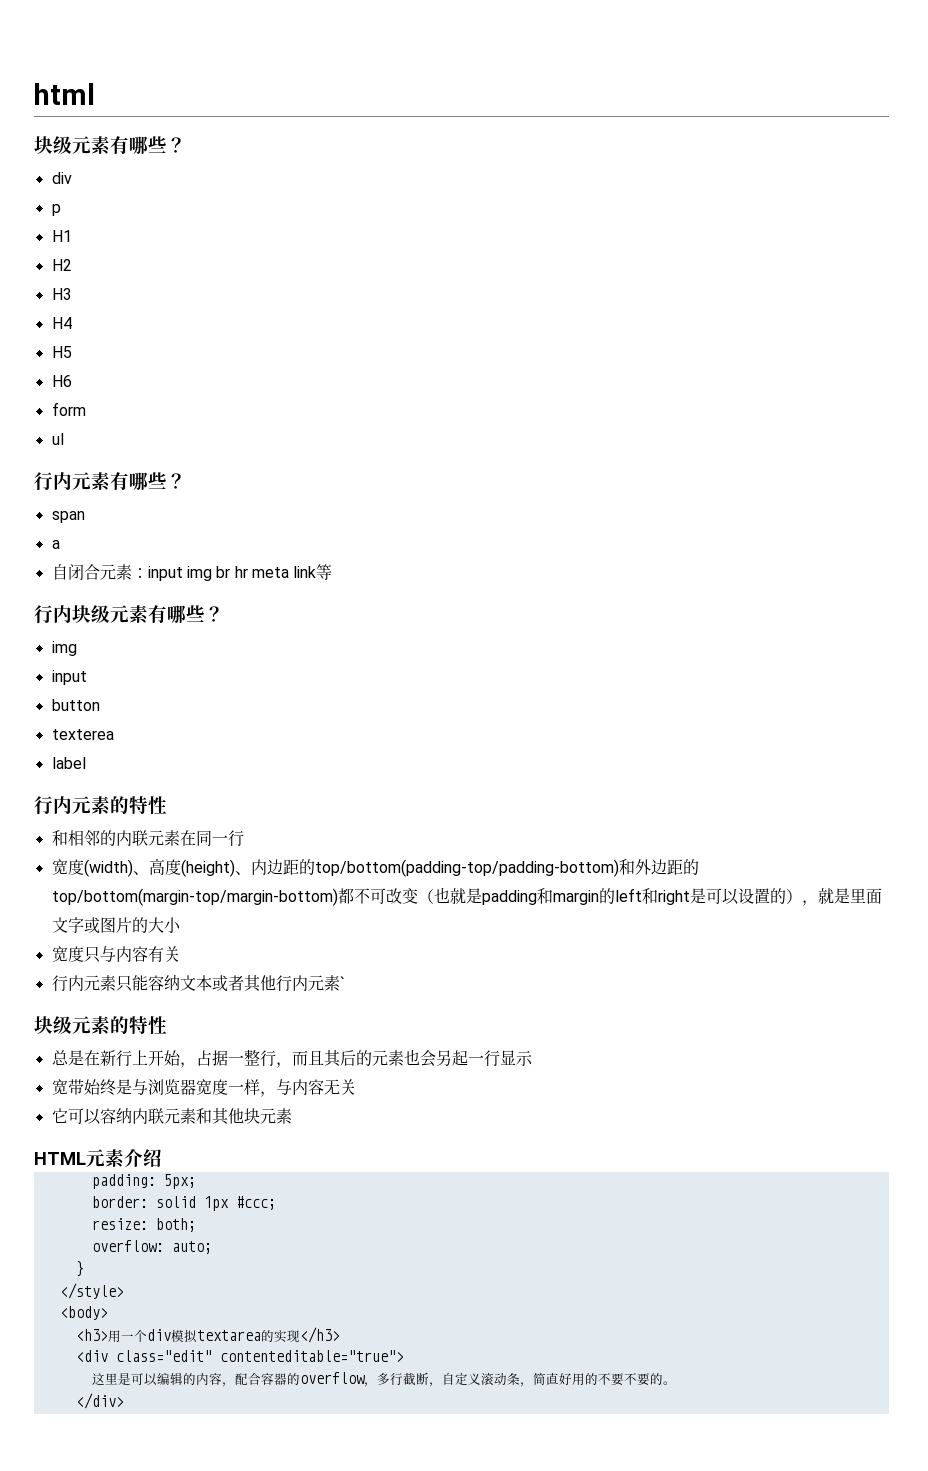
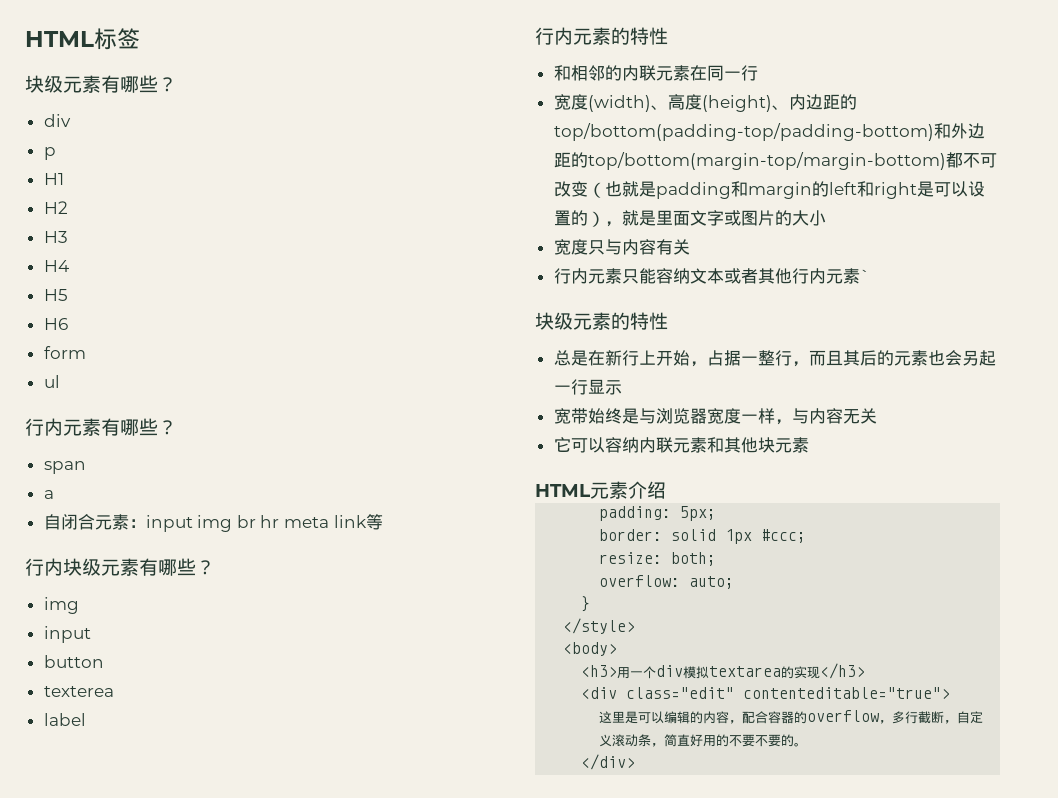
- html
+ HTML标签

